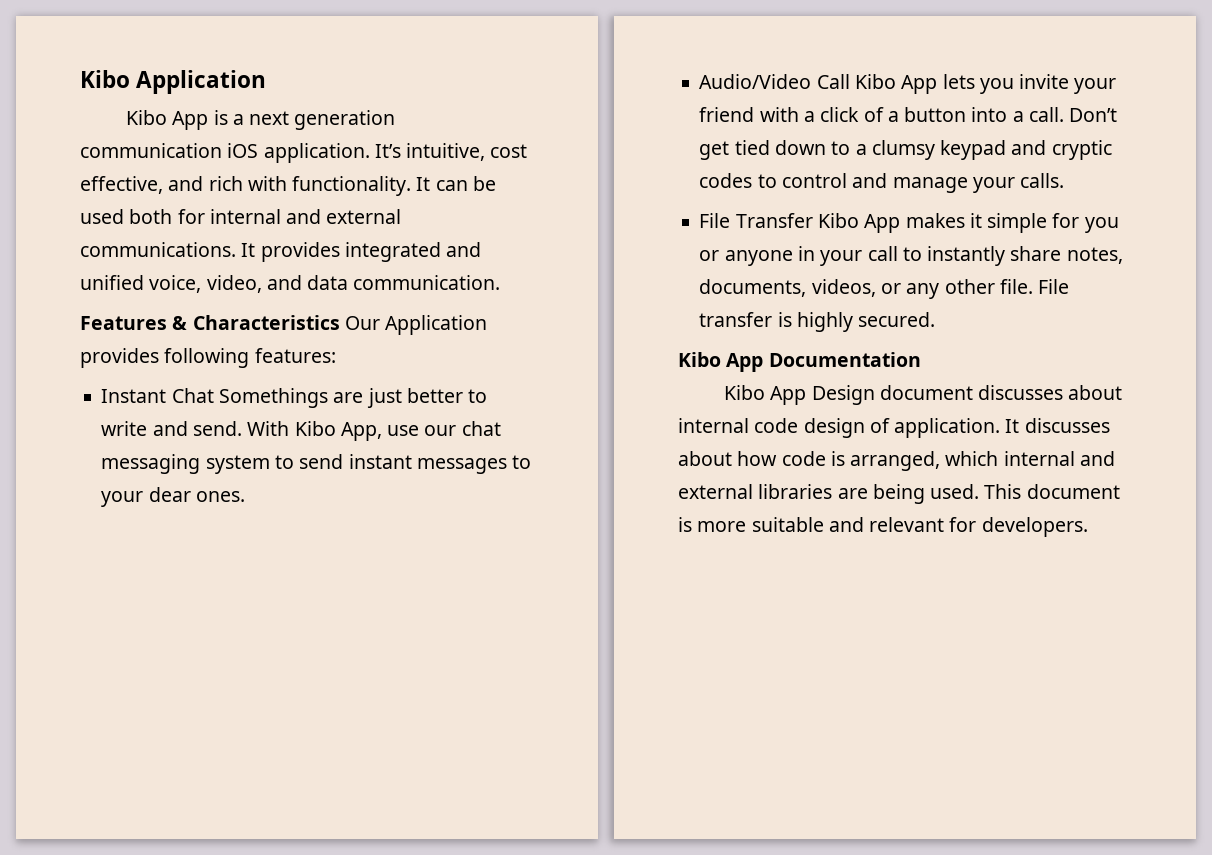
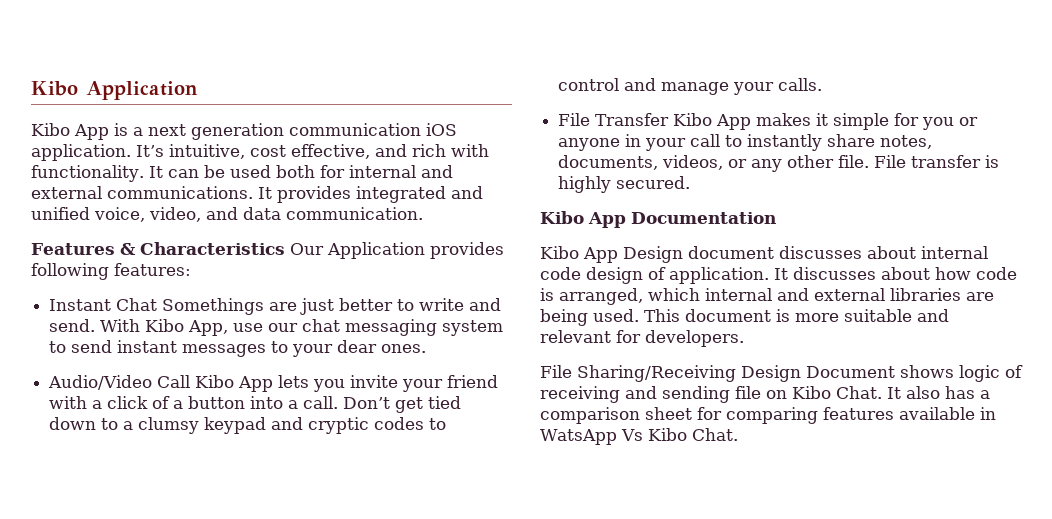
+ File Sharing/Receiving Design Document shows logic of receiving and sending file on Kibo Chat. It also has a comparison sheet for comparing features available in WatsApp Vs Kibo Chat.

